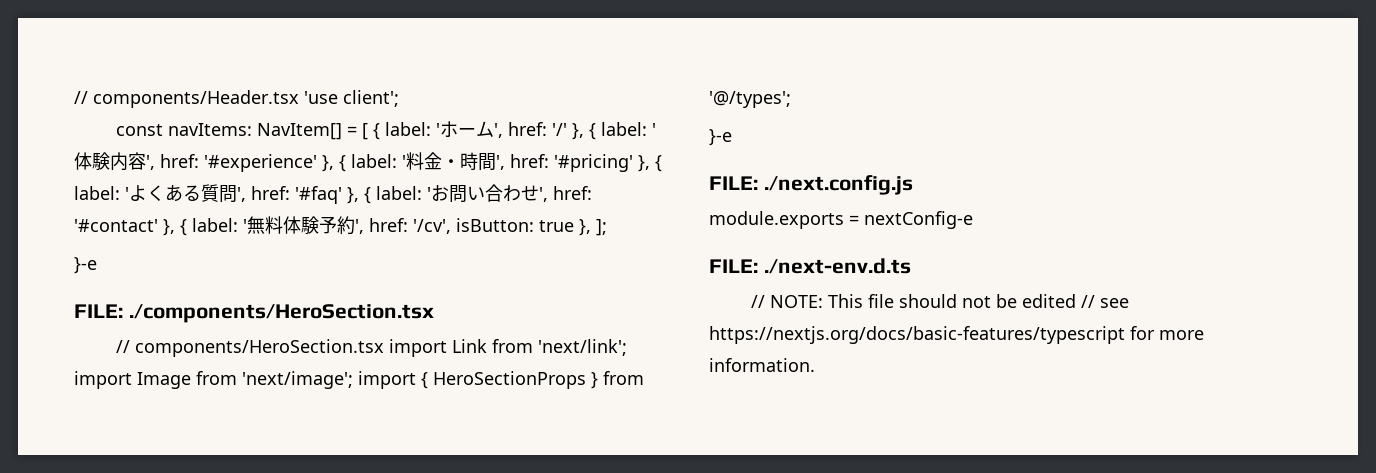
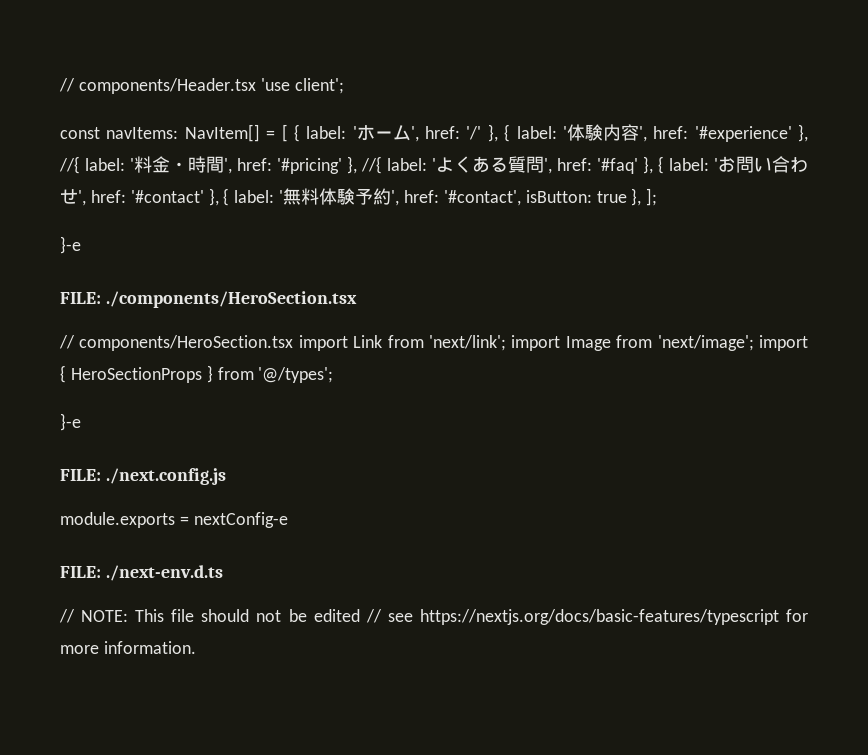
- '#experience' }, { label:
+ '#experience' }, //{ label:
- '#pricing' }, { label:
+ '#pricing' }, //{ label:
- '/cv', isButton:
+ '#contact', isButton:

